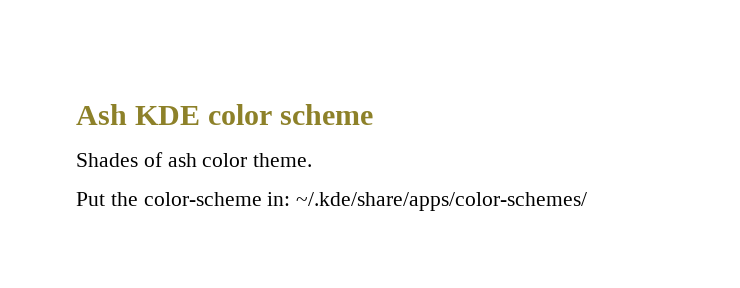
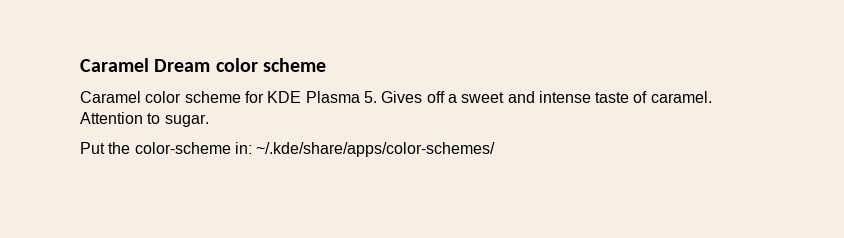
- Ash KDE color scheme
+ Caramel Dream color scheme
- Shades of ash color theme.
+ Caramel color scheme for KDE Plasma 5. Gives off a sweet and intense taste of caramel. Attention to sugar.

